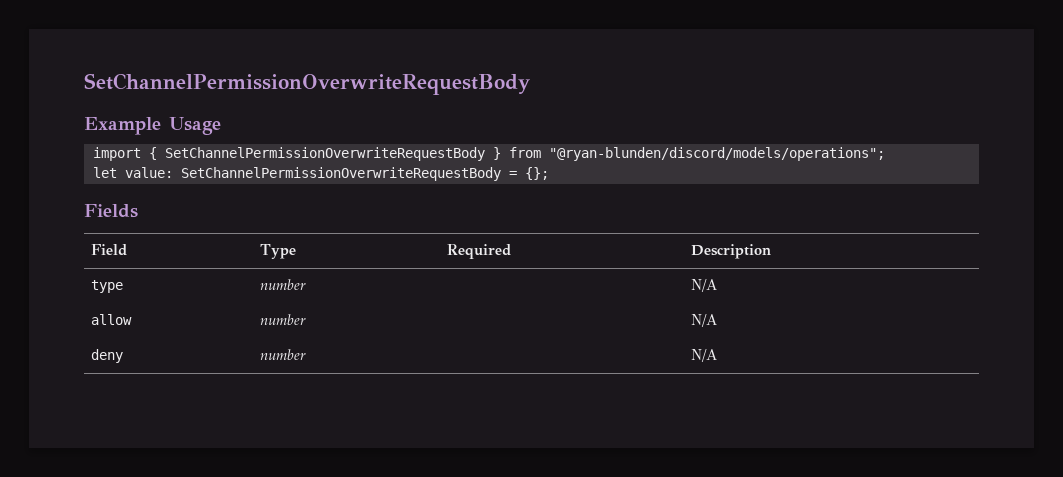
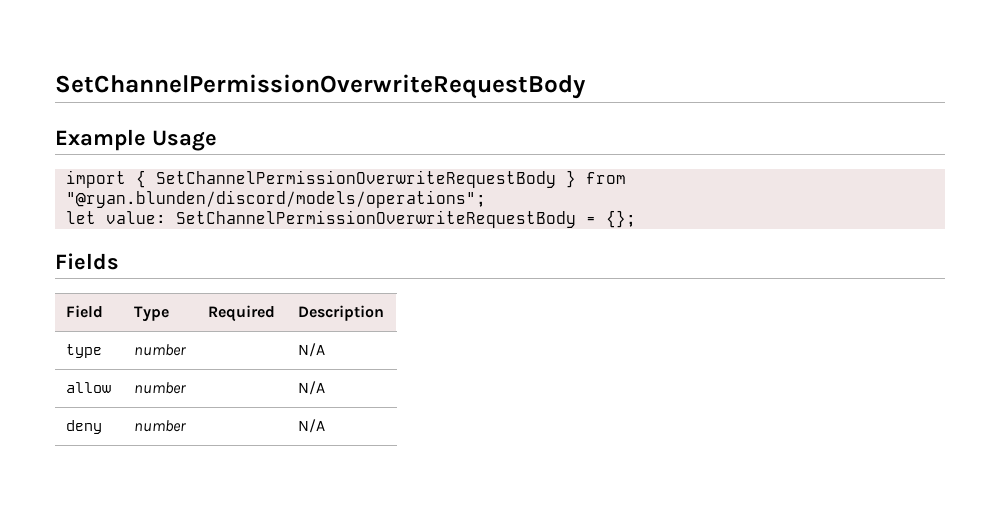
- import { SetChannelPermissionOverwriteRequestBody } from "@ryan-blunden/discord/models/operations";
+ import { SetChannelPermissionOverwriteRequestBody } from "@ryan.blunden/discord/models/operations";

